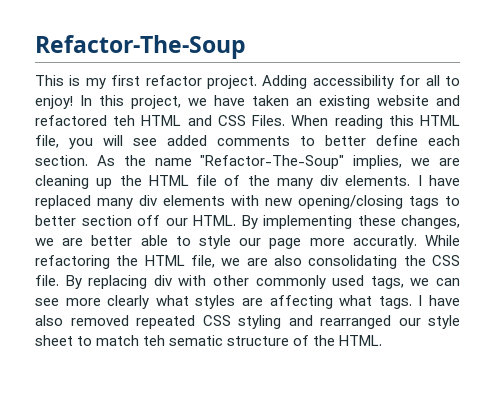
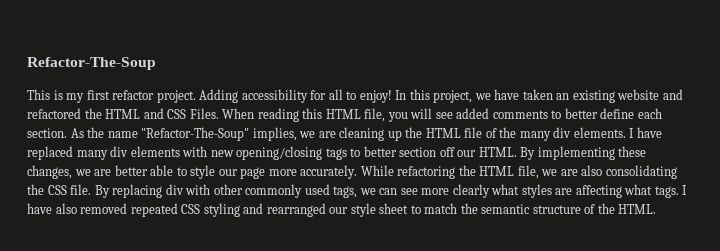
- In this project, we have taken an existing website and refactored teh HTML and CSS Files.
+ In this project, we have taken an existing website and refactored the HTML and CSS Files.
- By implementing these changes, we are better able to style our page more accuratly.
+ By implementing these changes, we are better able to style our page more accurately.
- I have also removed repeated CSS styling and rearranged our style sheet to match teh sematic structure of the HTML.
+ I have also removed repeated CSS styling and rearranged our style sheet to match the semantic structure of the HTML.

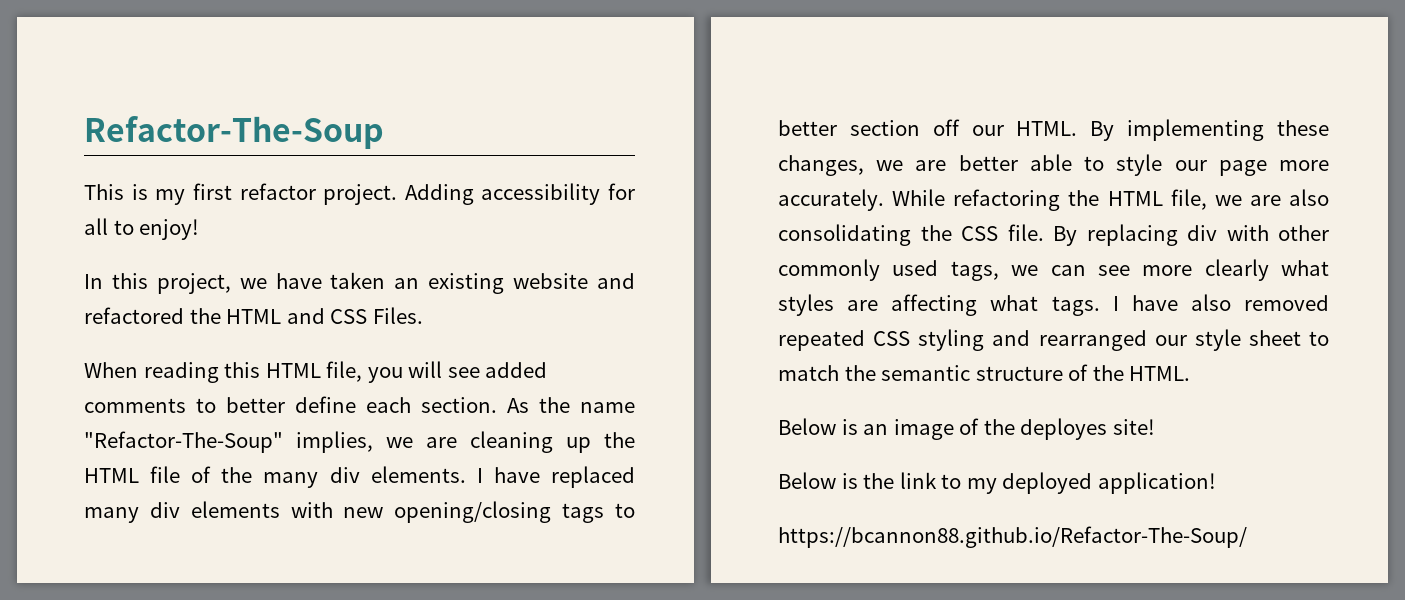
- Adding accessibility for all to enjoy! In this project, we have taken an existing website and refactored the HTML and CSS Files. When reading this HTML file, you will see added comments to better define each section.
+ Adding accessibility for all to enjoy!
+ In this project, we have taken an existing website and refactored the HTML and CSS Files.
+ When reading this HTML file, you will see added comments to better define each section.
+ Below is an image of the deployes site!
+ Below is the link to my deployed application!
+ https://bcannon88.github.io/Refactor-The-Soup/

